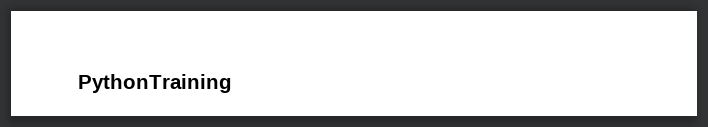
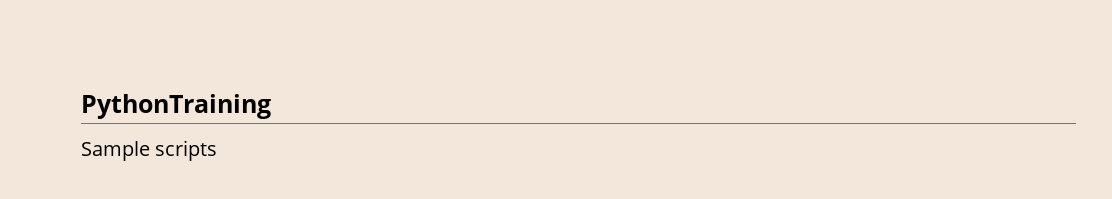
+ Sample scripts

